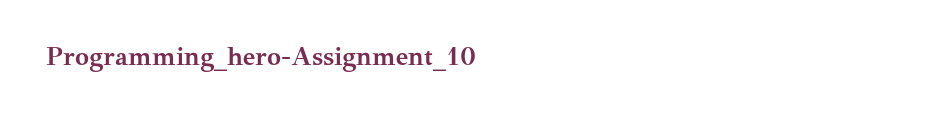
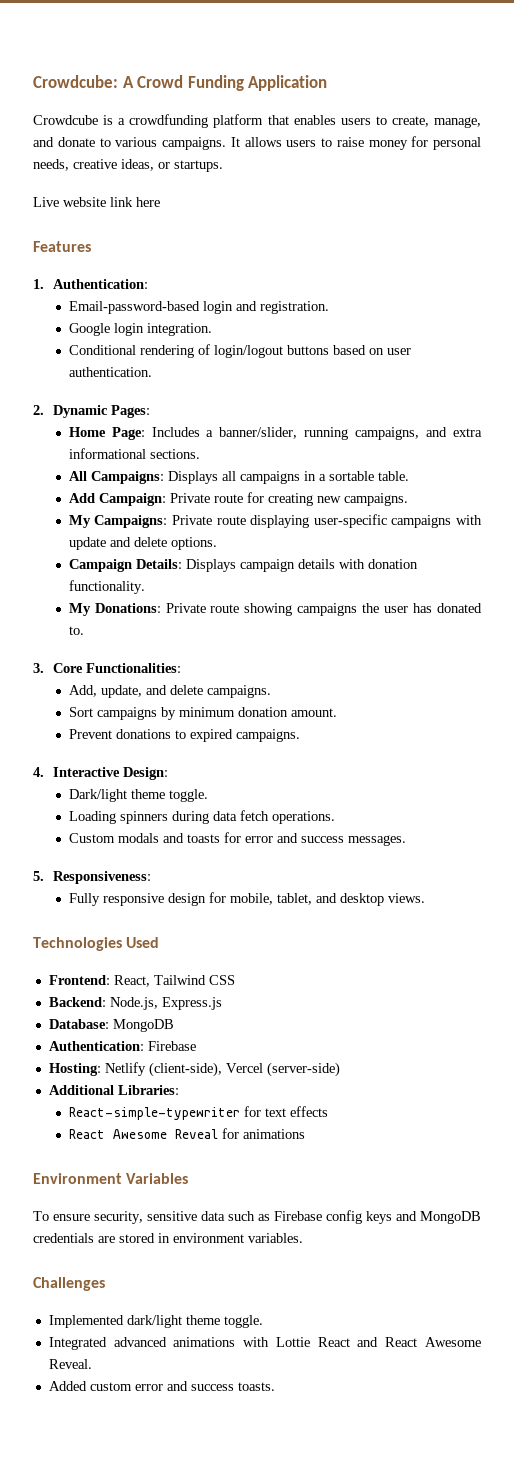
- Programming_hero-Assignment_10
+ Crowdcube: A Crowd Funding Application
+ Crowdcube is a crowdfunding platform that enables users to create, manage, and donate to various campaigns. It allows users to raise money for personal needs, creative ideas, or startups.
+ Live website link here
+ Features
+ 1. Authentication:
+ Email-password-based login and registration.
+ Google login integration.
+ Conditional rendering of login/logout buttons based on user authentication.
+ 2. Dynamic Pages:
+ Home Page: Includes a banner/slider, running campaigns, and extra informational sections.
+ All Campaigns: Displays all campaigns in a sortable table.
+ Add Campaign: Private route for creating new campaigns.
+ My Campaigns: Private route displaying user-specific campaigns with update and delete options.
+ Campaign Details: Displays campaign details with donation functionality.
+ My Donations: Private route showing campaigns the user has donated to.
+ 3. Core Functionalities:
+ Add, update, and delete campaigns.
+ Sort campaigns by minimum donation amount.
+ Prevent donations to expired campaigns.
+ 4. Interactive Design:
+ Dark/light theme toggle.
+ Loading spinners during data fetch operations.
+ Custom modals and toasts for error and success messages.
+ 5. Responsiveness:
+ Fully responsive design for mobile, tablet, and desktop views.
+ Technologies Used
+ Frontend: React, Tailwind CSS
+ Backend: Node.js, Express.js
+ Database: MongoDB
+ Authentication: Firebase
+ Hosting: Netlify (client-side), Vercel (server-side)
+ Additional Libraries:
+ React-simple-typewriter for text effects
+ React Awesome Reveal for animations
+ Environment Variables
+ To ensure security, sensitive data such as Firebase config keys and MongoDB credentials are stored in environment variables.
+ Challenges
+ Implemented dark/light theme toggle.
+ Integrated advanced animations with Lottie React and React Awesome Reveal.
+ Added custom error and success toasts.

